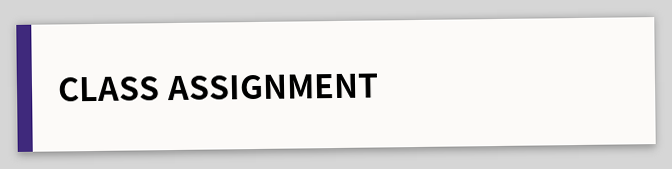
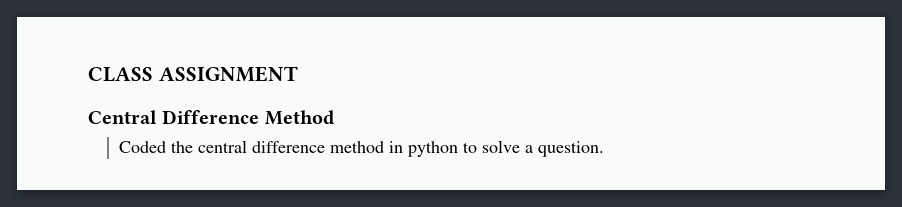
+ Central Difference Method
+ Coded the central difference method in python to solve a question.

